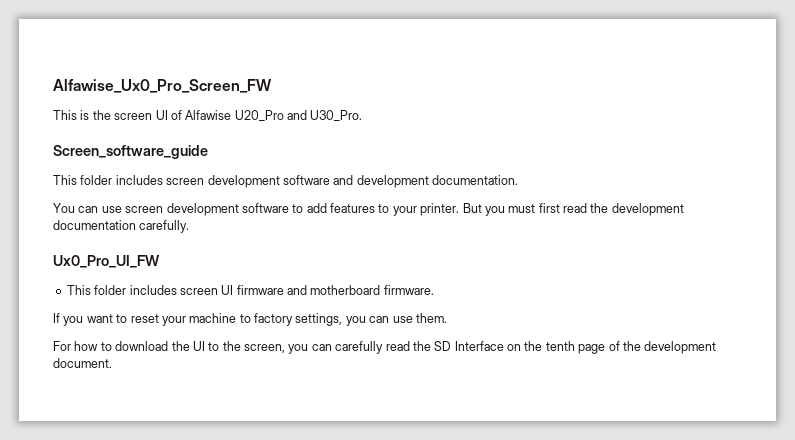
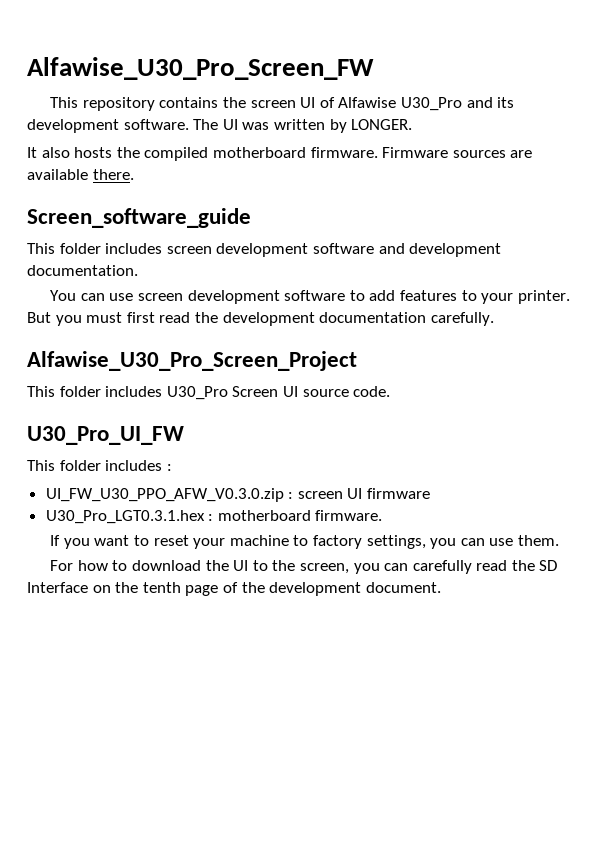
- Alfawise_Ux0_Pro_Screen_FW
- This is the screen UI of Alfawise U20_Pro and U30_Pro.
+ Alfawise_U30_Pro_Screen_FW
+ This repository contains the screen UI of Alfawise U30_Pro and its development software. The UI was written by LONGER.
+ It also hosts the compiled motherboard firmware. Firmware sources are available there.
- Ux0_Pro_UI_FW
- This folder includes screen UI firmware and motherboard firmware.
+ Alfawise_U30_Pro_Screen_Project
+ This folder includes U30_Pro Screen UI source code.
+ U30_Pro_UI_FW
+ This folder includes :
+ UI_FW_U30_PPO_AFW_V0.3.0.zip : screen UI firmware
+ U30_Pro_LGT0.3.1.hex : motherboard firmware.

